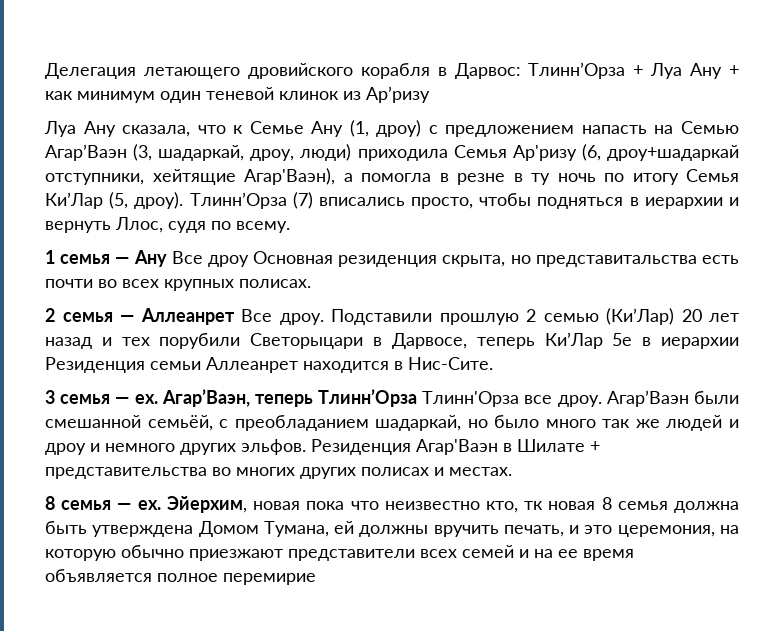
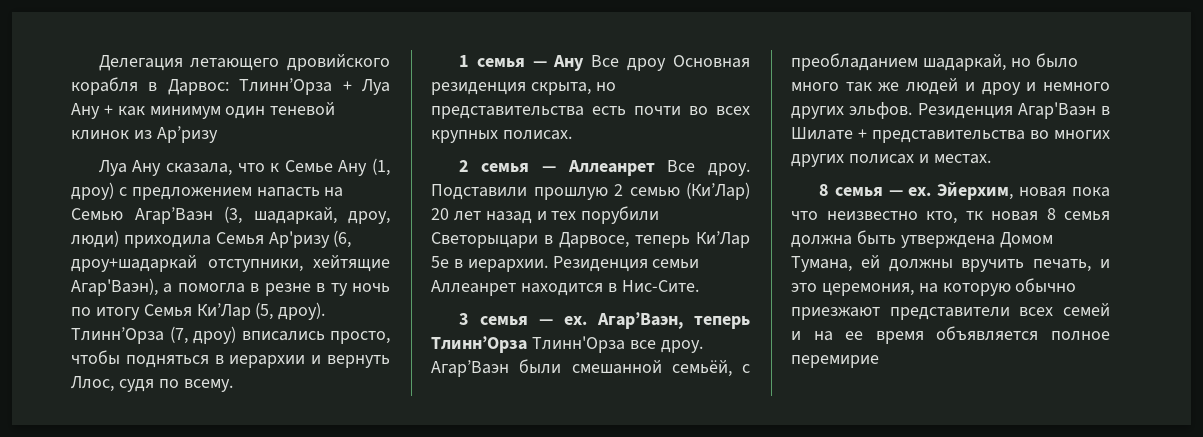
- Тлинн’Орза (7) вписались просто, чтобы подняться в иерархии и вернуть Ллос, судя по всему.
+ Тлинн’Орза (7, дроу) вписались просто, чтобы подняться в иерархии и вернуть Ллос, судя по всему.
- 1 семья — Ану Все дроу Основная резиденция скрыта, но представитальства есть почти во всех крупных полисах.
+ 1 семья — Ану Все дроу Основная резиденция скрыта, но представительства есть почти во всех крупных полисах.
- Подставили прошлую 2 семью (Ки’Лар) 20 лет назад и тех порубили Светорыцари в Дарвосе, теперь Ки’Лар 5е в иерархии Резиденция семьи Аллеанрет находится в Нис-Сите.
+ Подставили прошлую 2 семью (Ки’Лар) 20 лет назад и тех порубили Светорыцари в Дарвосе, теперь Ки’Лар 5е в иерархии. Резиденция семьи Аллеанрет находится в Нис-Сите.

